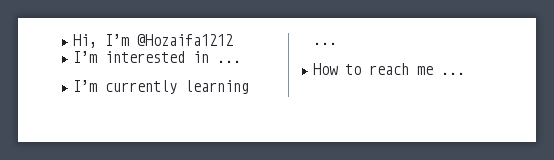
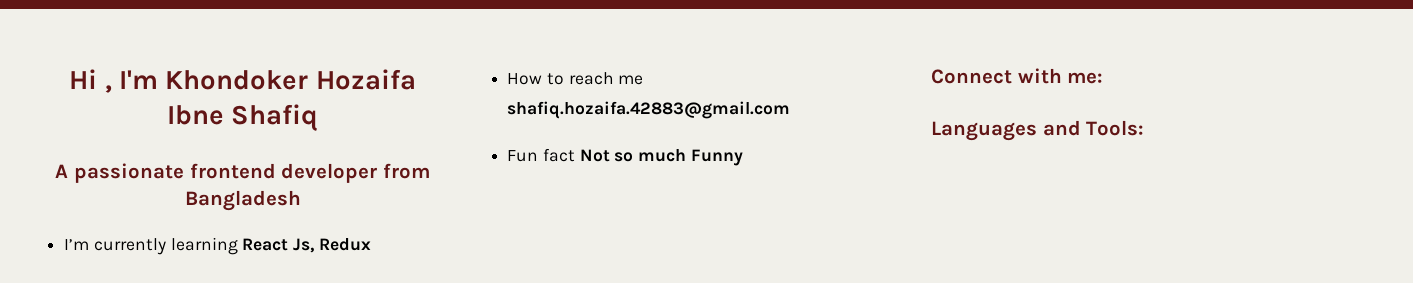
- Hi, I’m @Hozaifa1212
- I’m interested in ...
+ Hi , I'm Khondoker Hozaifa Ibne Shafiq
+ A passionate frontend developer from Bangladesh
- I’m currently learning ...
+ I’m currently learning React Js, Redux
- How to reach me ...
+ How to reach me shafiq.hozaifa.42883@gmail.com
+ Fun fact Not so much Funny
+ Connect with me:
+ Languages and Tools:

